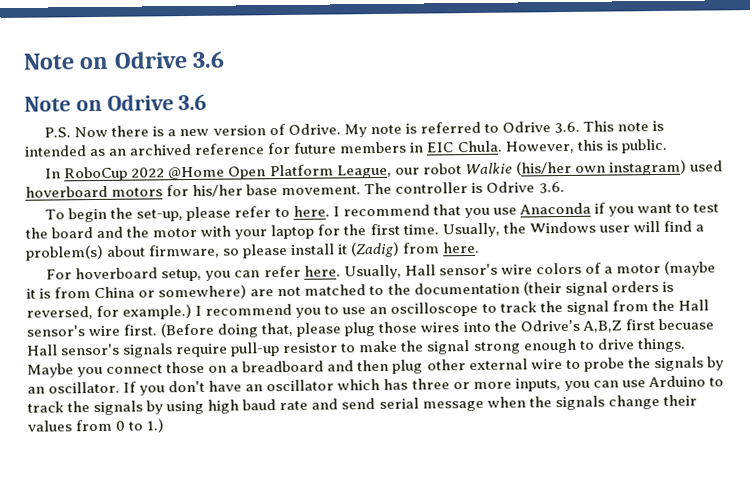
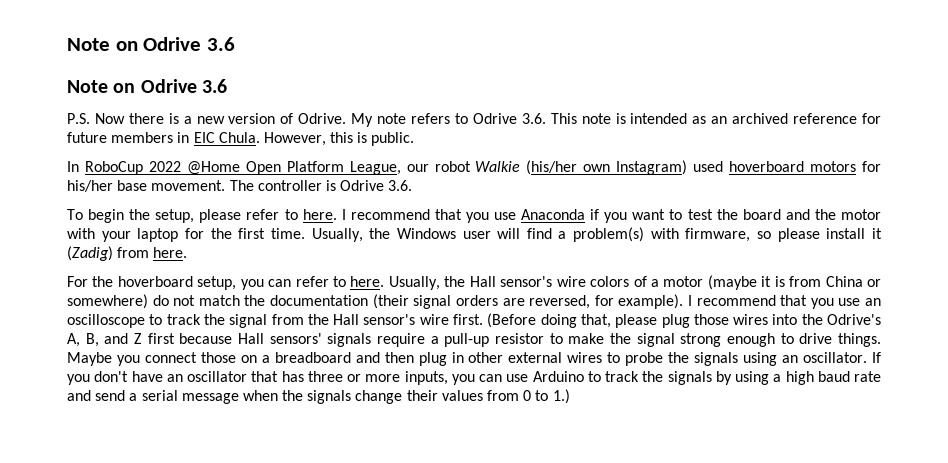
- My note is referred to Odrive 3.6. This note is intended as an archived reference for future members in EIC Chula.
+ My note refers to Odrive 3.6. This note is intended as an archived reference for future members in EIC Chula.
- In RoboCup 2022 @Home Open Platform League, our robot Walkie (his/her own instagram) used hoverboard motors for his/her base movement.
+ In RoboCup 2022 @Home Open Platform League, our robot Walkie (his/her own Instagram) used hoverboard motors for his/her base movement.
- To begin the set-up, please refer to here.
+ To begin the setup, please refer to here.
- Usually, the Windows user will find a problem(s) about firmware, so please install it (Zadig) from here.
+ Usually, the Windows user will find a problem(s) with firmware, so please install it (Zadig) from here.
- For hoverboard setup, you can refer here.
+ For the hoverboard setup, you can refer to here.
- Usually, Hall sensor's wire colors of a motor (maybe it is from China or somewhere) are not matched to the documentation (their signal orders is reversed, for example.) I recommend you to use an oscilloscope to track the signal from the Hall sensor's wire first.
+ Usually, the Hall sensor's wire colors of a motor (maybe it is from China or somewhere) do not match the documentation (their signal orders are reversed, for example). I recommend that you use an oscilloscope to track the signal from the Hall sensor's wire first.
- (Before doing that, please plug those wires into the Odrive's A,B,Z first becuase Hall sensor's signals require pull-up resistor to make the signal strong enough to drive things.
+ (Before doing that, please plug those wires into the Odrive's A, B, and Z first because Hall sensors' signals require a pull-up resistor to make the signal strong enough to drive things.
- Maybe you connect those on a breadboard and then plug other external wire to probe the signals by an oscillator.
+ Maybe you connect those on a breadboard and then plug in other external wires to probe the signals using an oscillator.
- If you don't have an oscillator which has three or more inputs, you can use Arduino to track the signals by using high baud rate and send serial message when the signals change their values from 0 to 1.)
+ If you don't have an oscillator that has three or more inputs, you can use Arduino to track the signals by using a high baud rate and send a serial message when the signals change their values from 0 to 1.)

